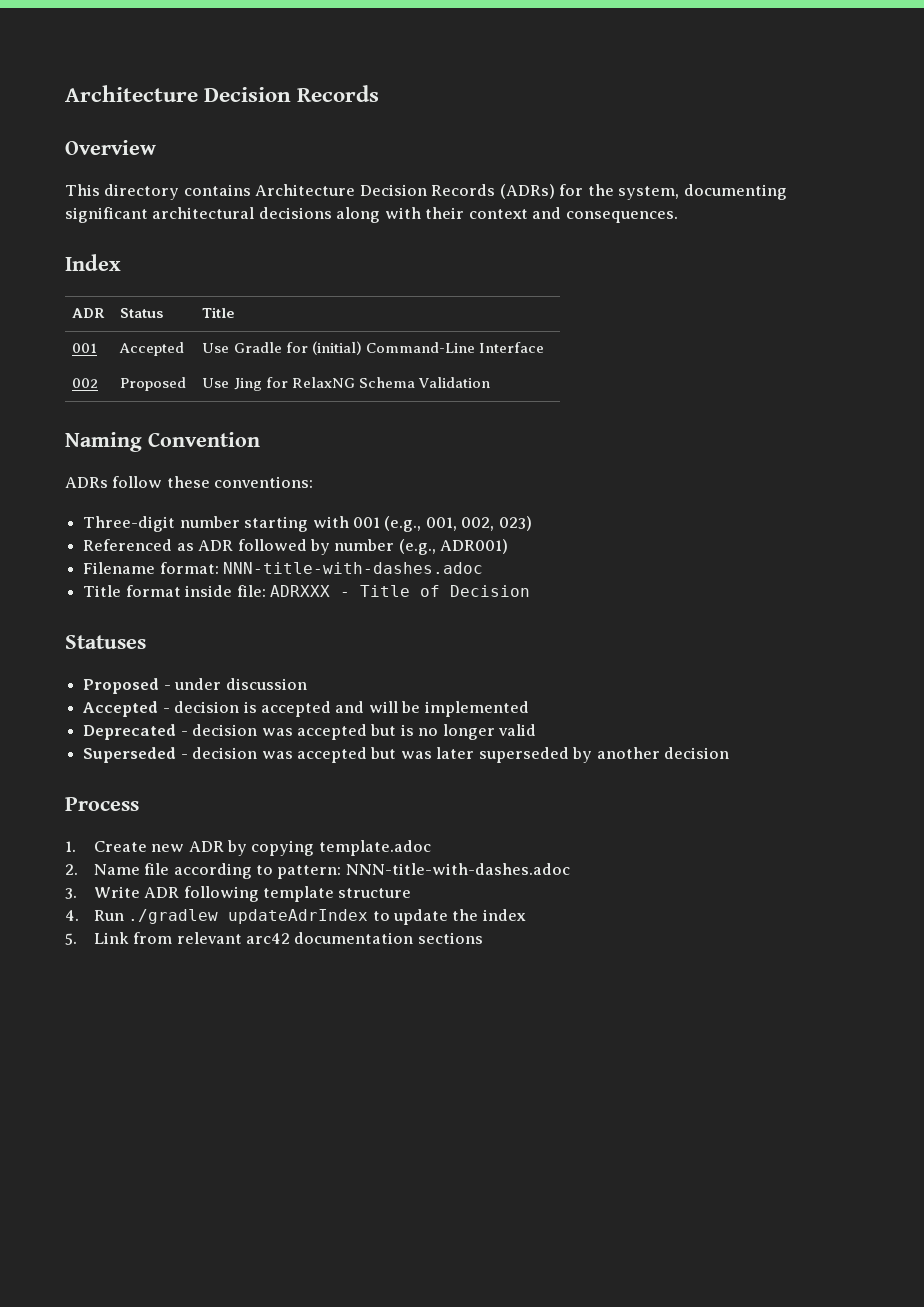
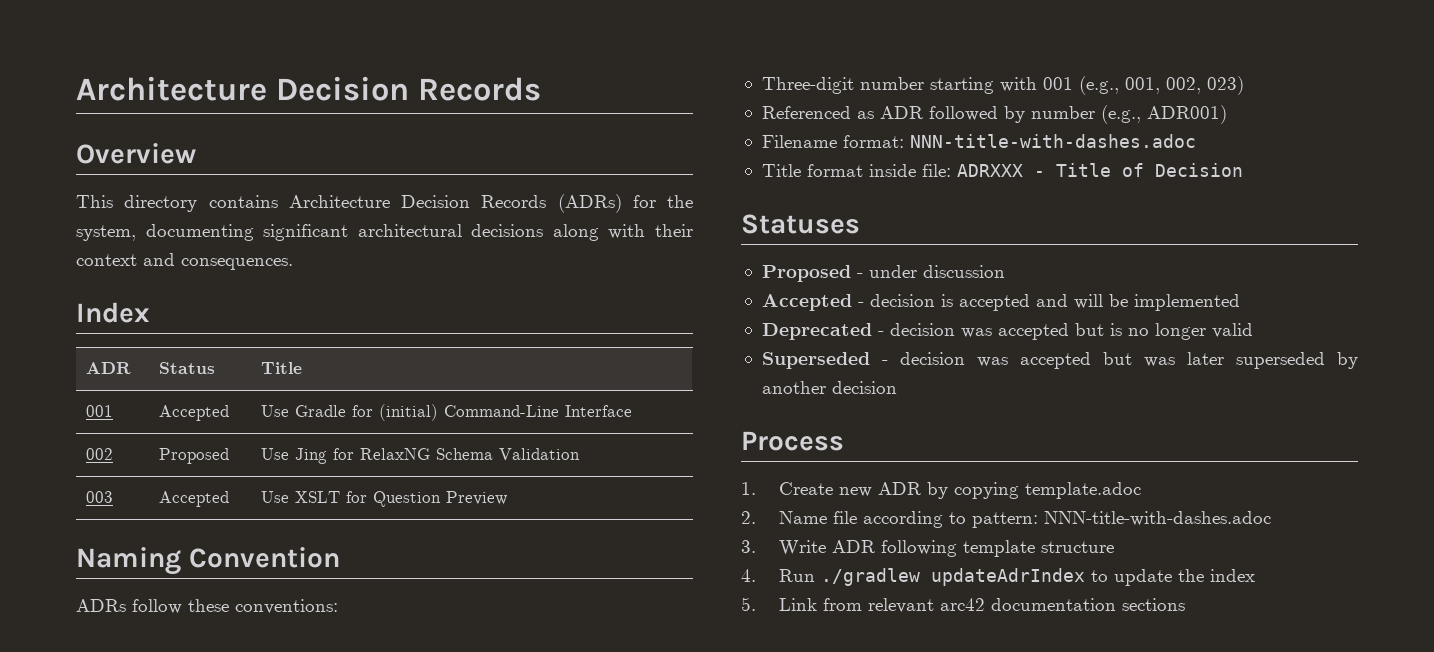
+ 003 | Accepted | Use XSLT for Question Preview

